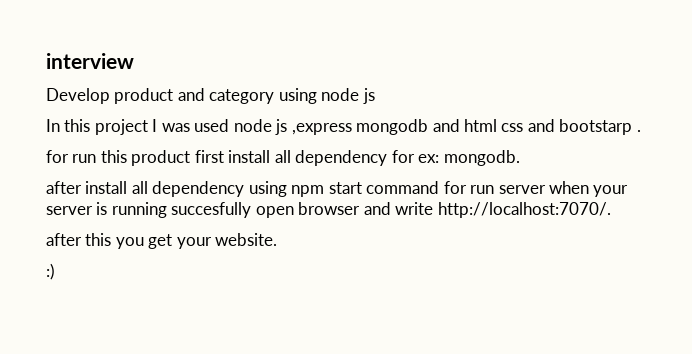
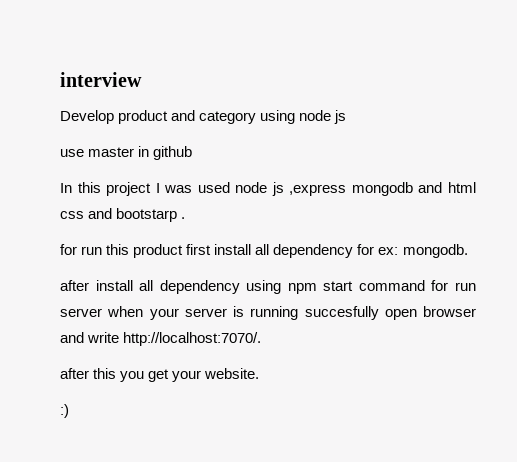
+ use master in github

